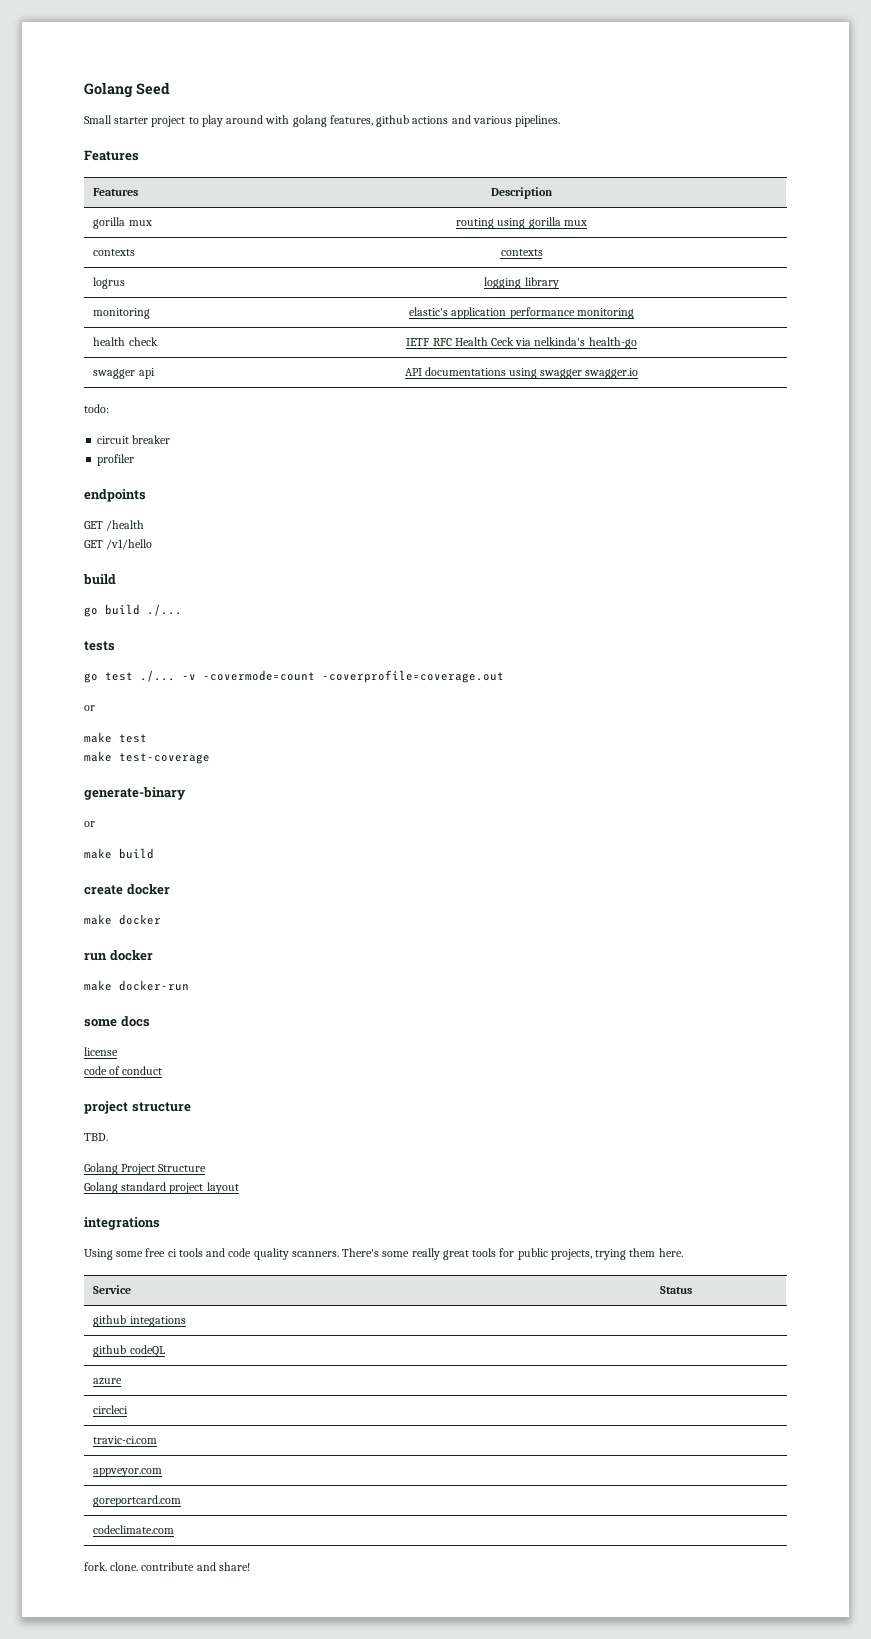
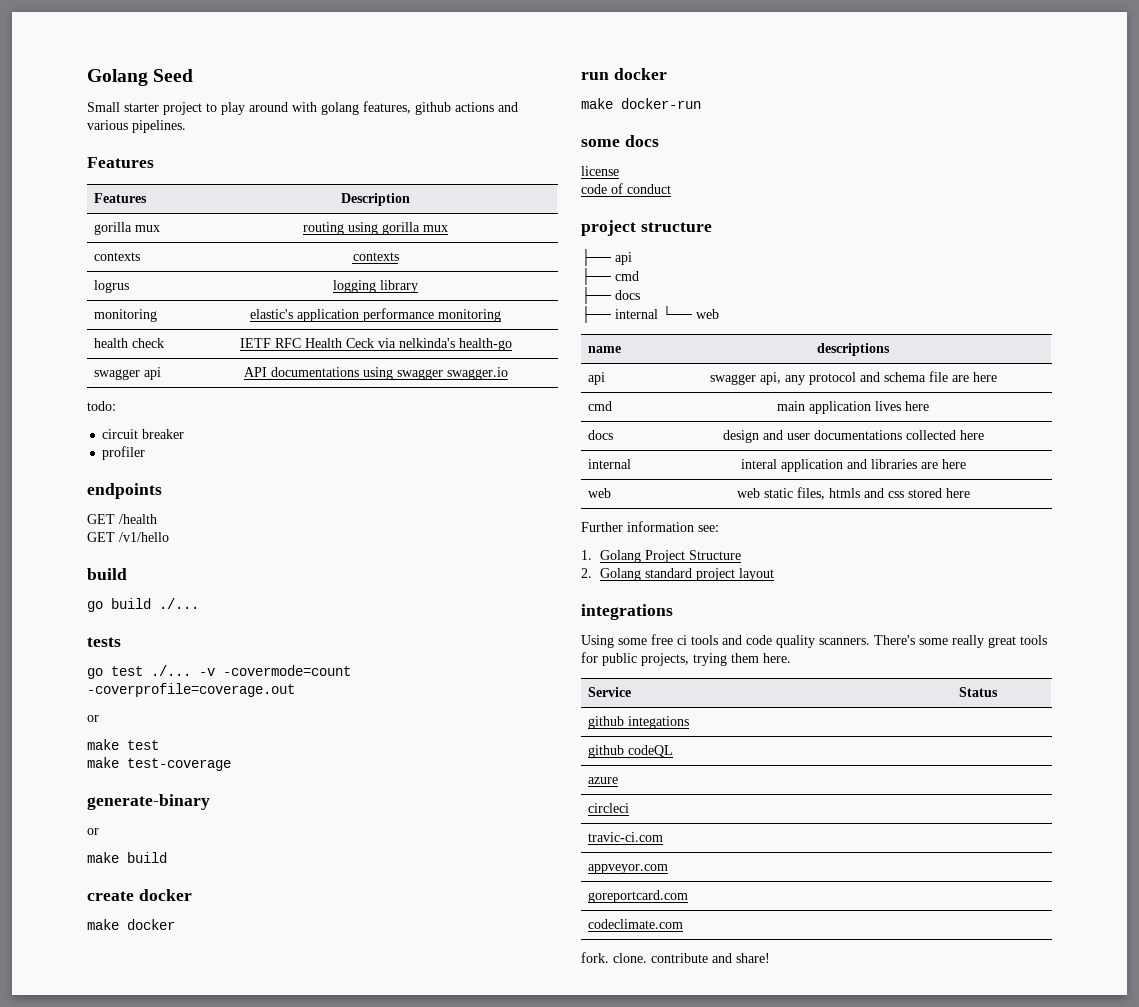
- TBD.
- Golang Project Structure
+ ├── api
+ ├── cmd
+ ├── docs
+ ├── internal └── web
+ name | descriptions
+ api | swagger api, any protocol and schema file are here
+ cmd | main application lives here
+ docs | design and user documentations collected here
+ internal | interal application and libraries are here
+ web | web static files, htmls and css stored here
+ Further information see:
+ 1. Golang Project Structure
- Golang standard project layout
+ 2. Golang standard project layout

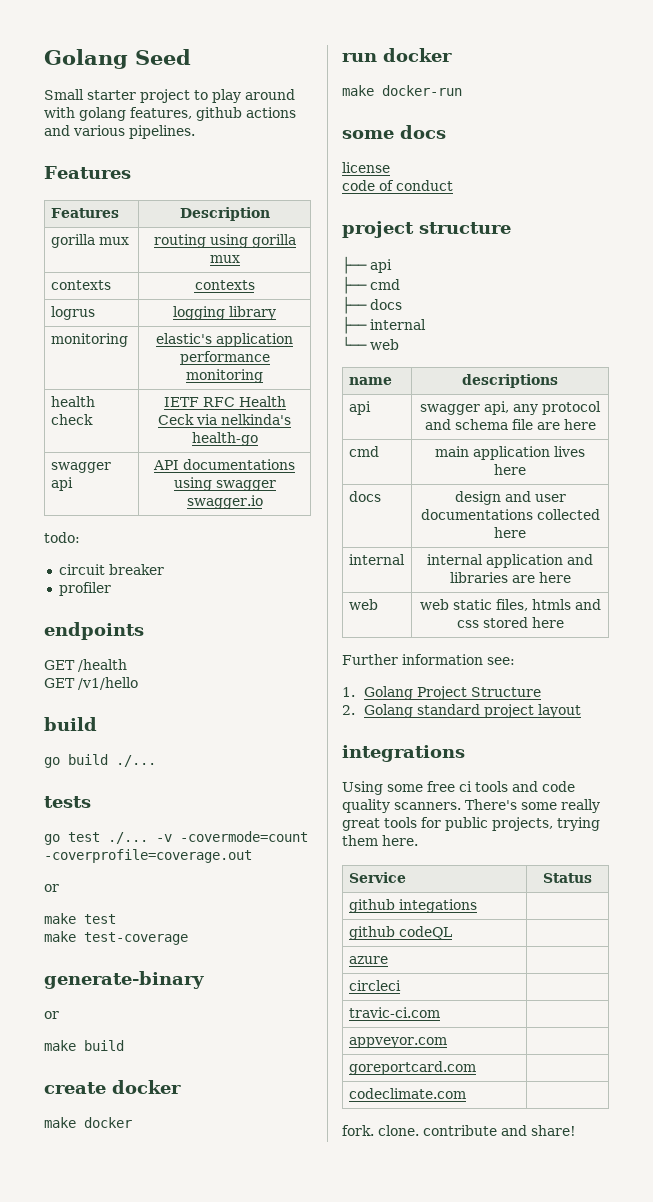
- ├── internal └── web
+ ├── internal
+ └── web
- internal | interal application and libraries are here
+ internal | internal application and libraries are here

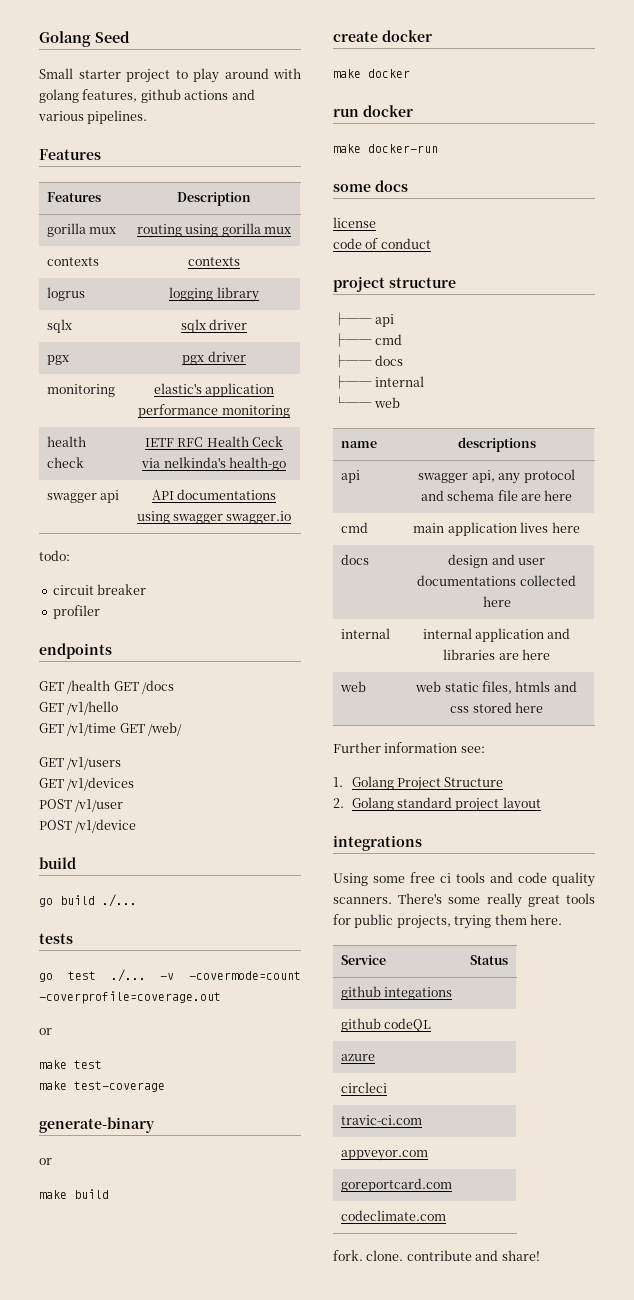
+ sqlx | sqlx driver
+ pgx | pgx driver
- GET /health
+ GET /health GET /docs
+ GET /v1/time GET /web/
+ GET /v1/users
+ GET /v1/devices
+ POST /v1/user
+ POST /v1/device

